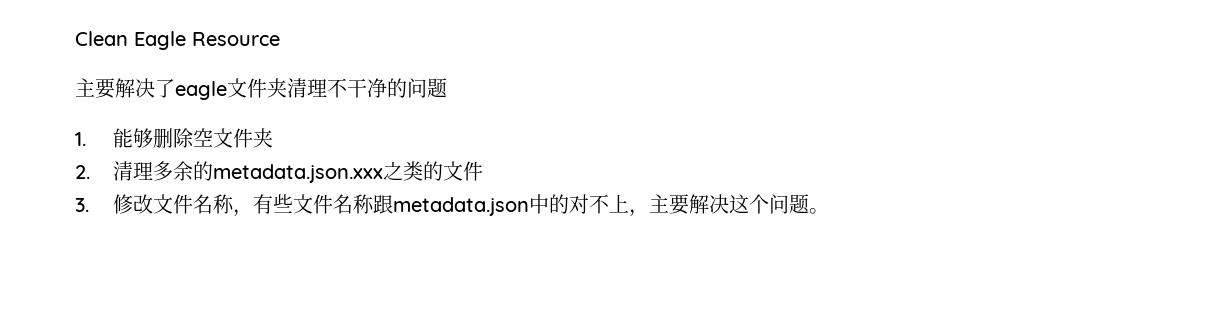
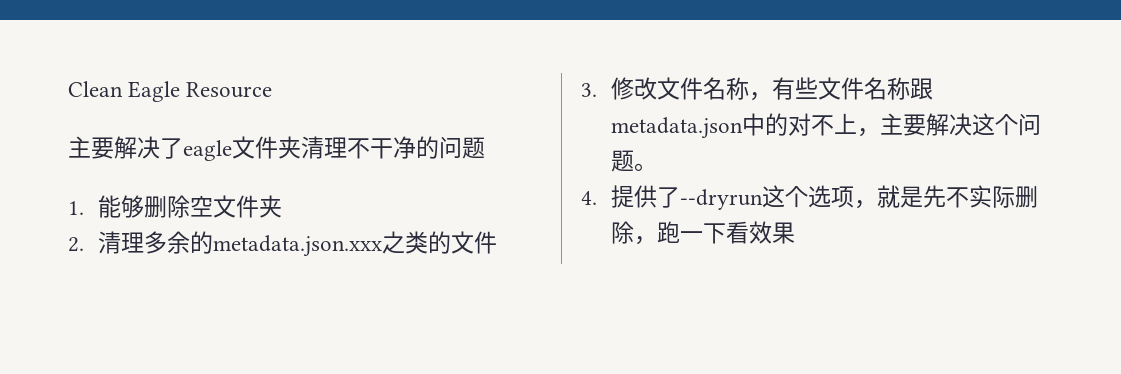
+ 4.提供了--dryrun这个选项，就是先不实际删除，跑一下看效果

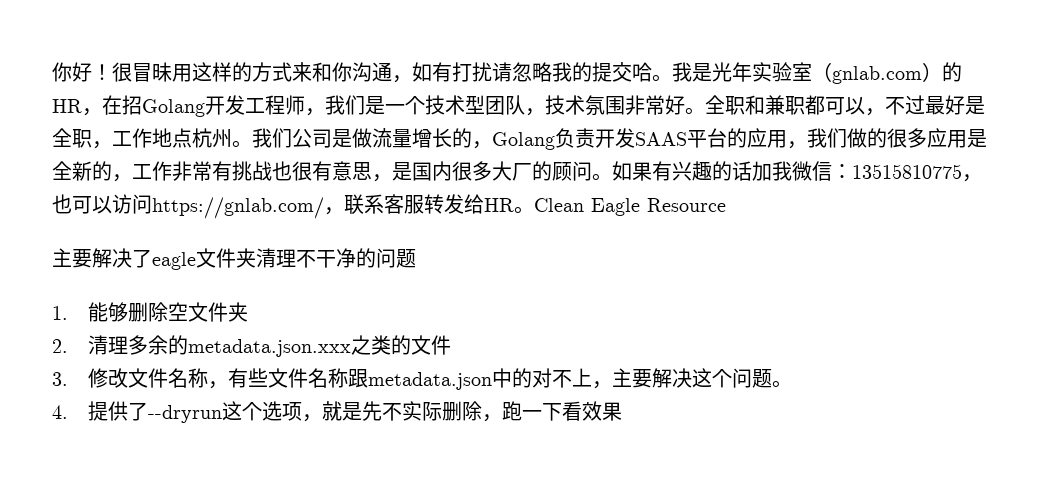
+ 你好！很冒昧用这样的方式来和你沟通，如有打扰请忽略我的提交哈。我是光年实验室（gnlab.com）的HR，在招Golang开发工程师，我们是一个技术型团队，技术氛围非常好。全职和兼职都可以，不过最好是全职，工作地点杭州。我们公司是做流量增长的，Golang负责开发SAAS平台的应用，我们做的很多应用是全新的，工作非常有挑战也很有意思，是国内很多大厂的顾问。如果有兴趣的话加我微信：13515810775，也可以访问https://gnlab.com/，联系客服转发给HR。

